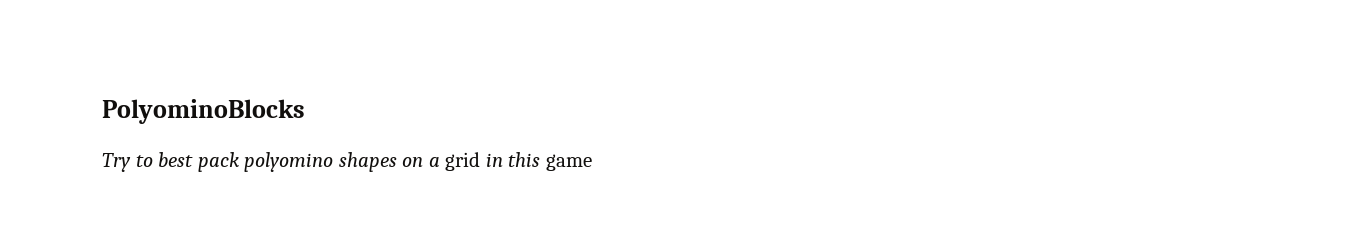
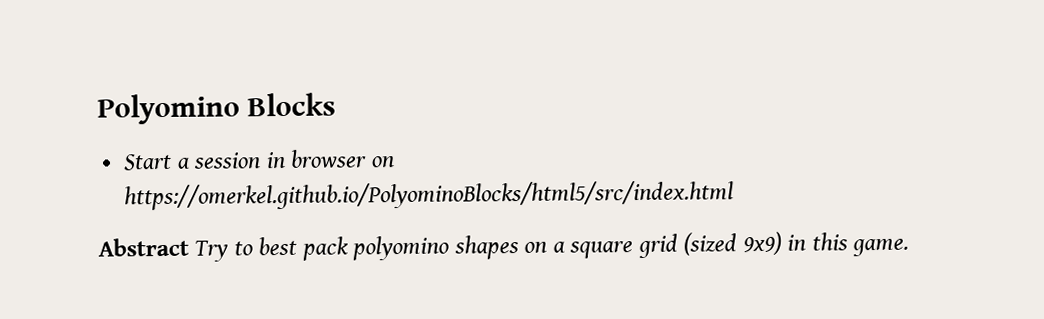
- PolyominoBlocks
- Try to best pack polyomino shapes on a grid in this game
+ Polyomino Blocks
+ Start a session in browser on https://omerkel.github.io/PolyominoBlocks/html5/src/index.html
+ Abstract Try to best pack polyomino shapes on a square grid (sized 9x9) in this game.

